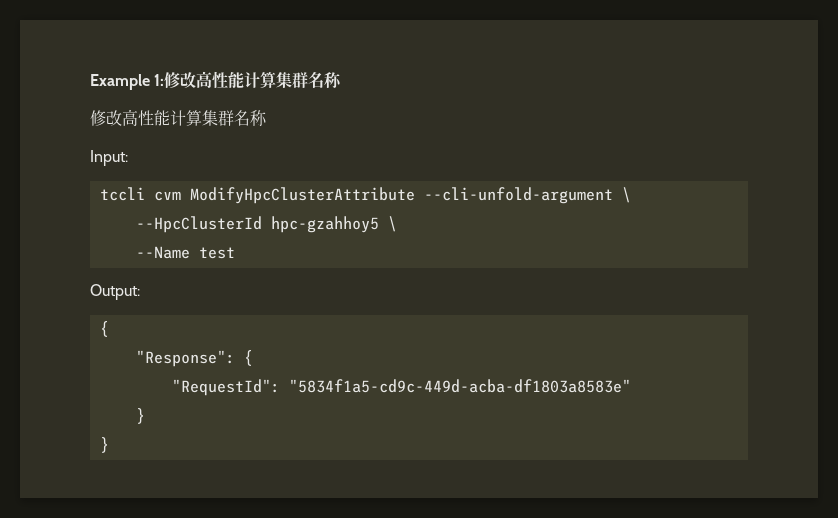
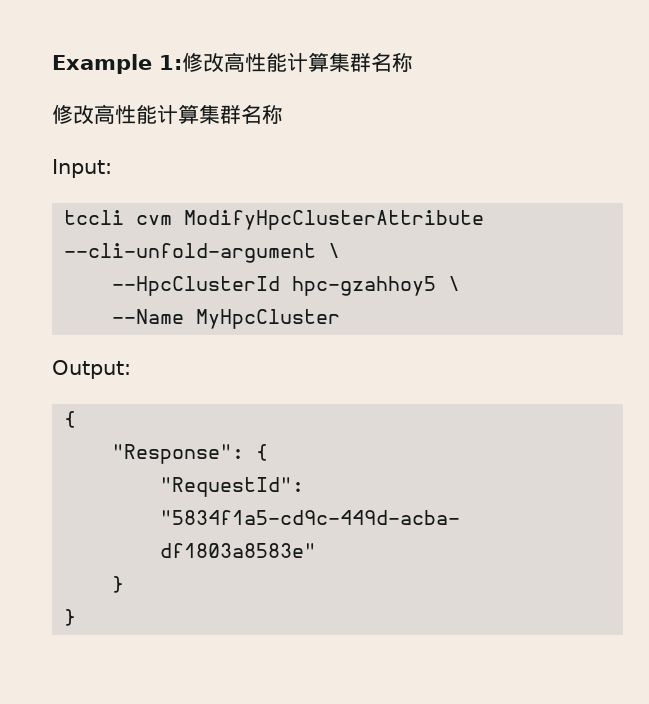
- --Name test
+ --Name MyHpcCluster

